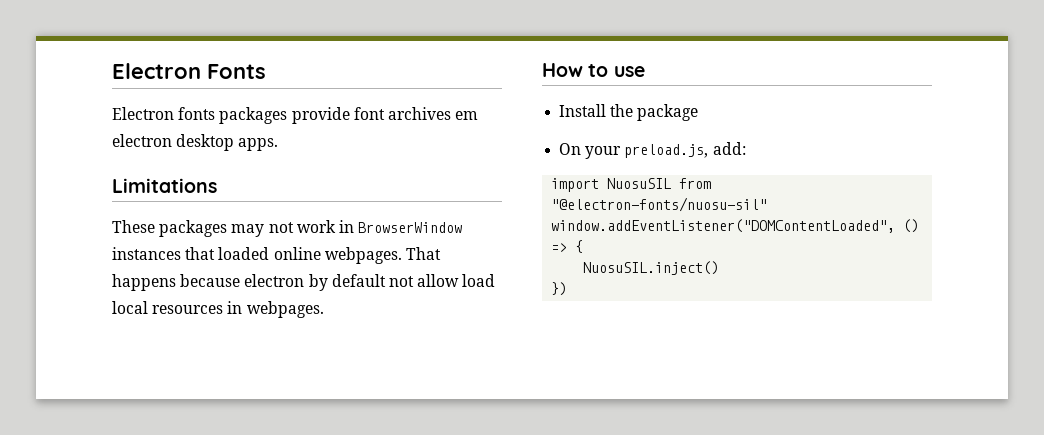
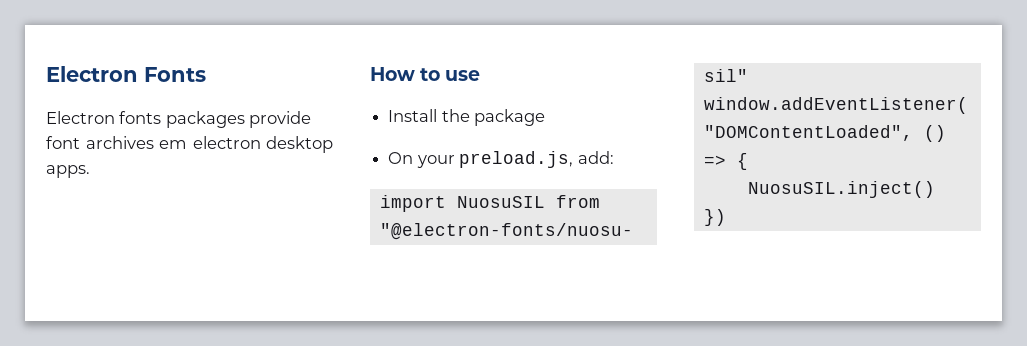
- Limitations
- These packages may not work in BrowserWindow instances that loaded online webpages. That happens because electron by default not allow load local resources in webpages.

